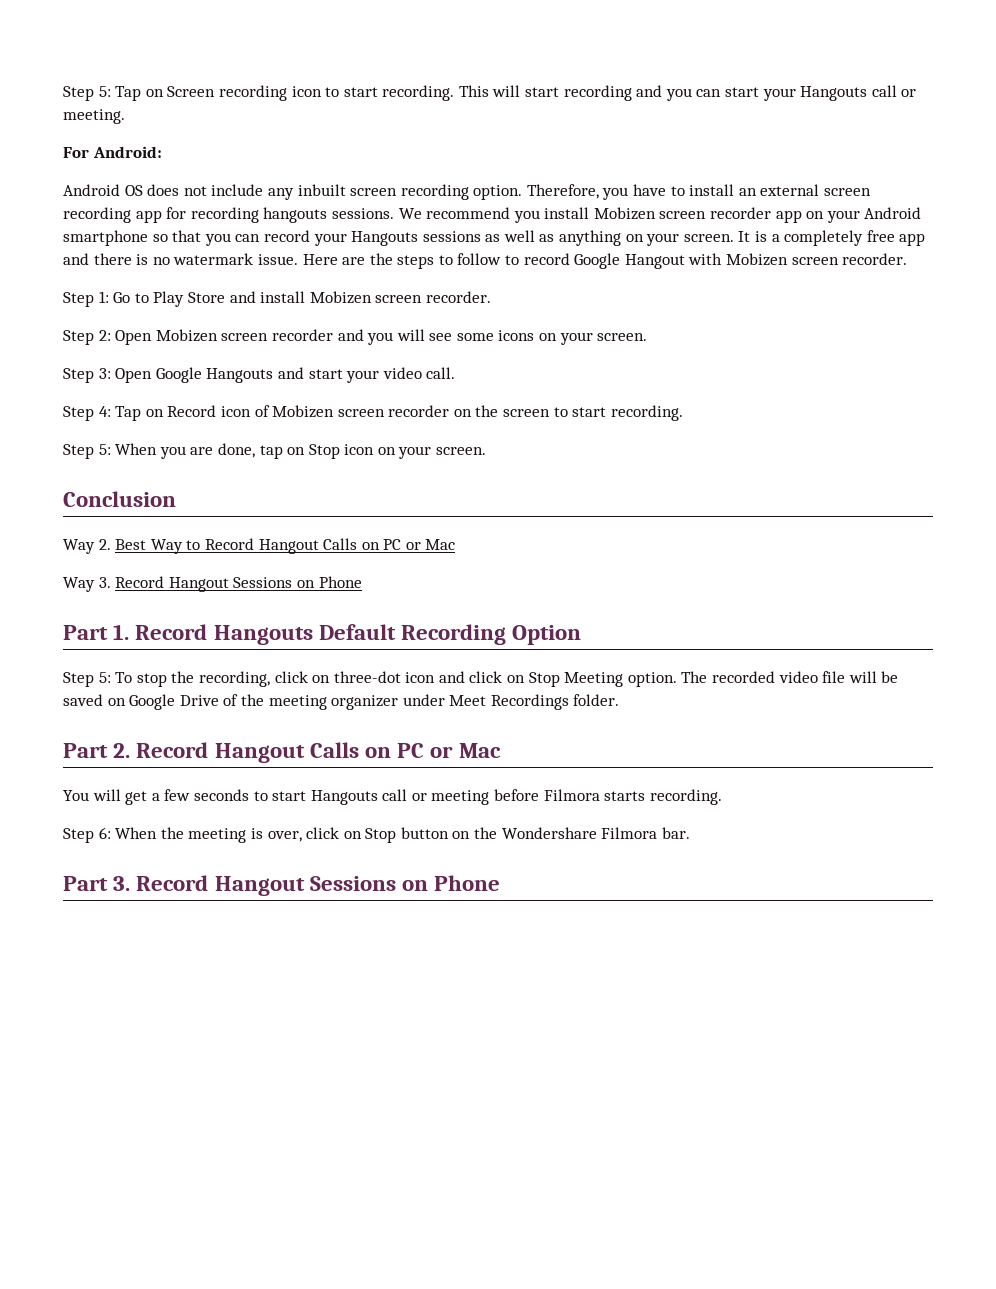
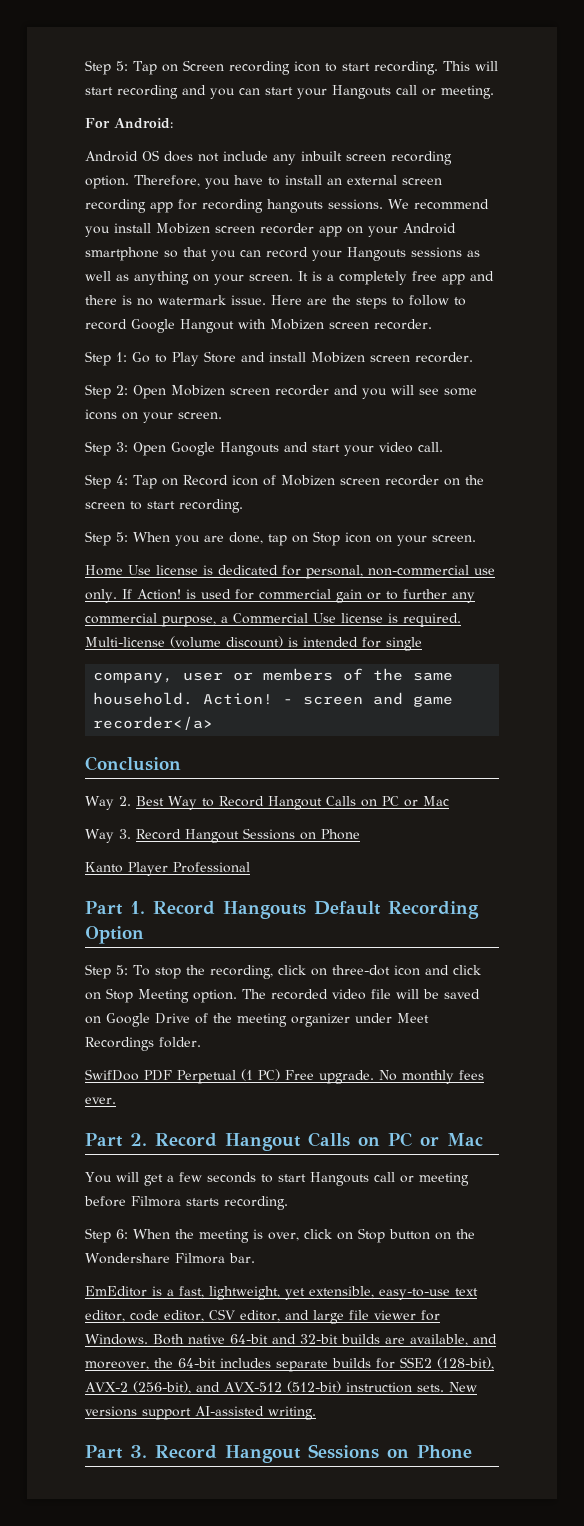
+ Home Use license is dedicated for personal, non-commercial use only. If Action! is used for commercial gain or to further any commercial purpose, a Commercial Use license is required. Multi-license (volume discount) is intended for single
+ company, user or members of the same household. Action! - screen and game recorder</a>
+ Kanto Player Professional
+ SwifDoo PDF Perpetual (1 PC) Free upgrade. No monthly fees ever.
+ EmEditor is a fast, lightweight, yet extensible, easy-to-use text editor, code editor, CSV editor, and large file viewer for Windows. Both native 64-bit and 32-bit builds are available, and moreover, the 64-bit includes separate builds for SSE2 (128-bit), AVX-2 (256-bit), and AVX-512 (512-bit) instruction sets. New versions support AI-assisted writing.

